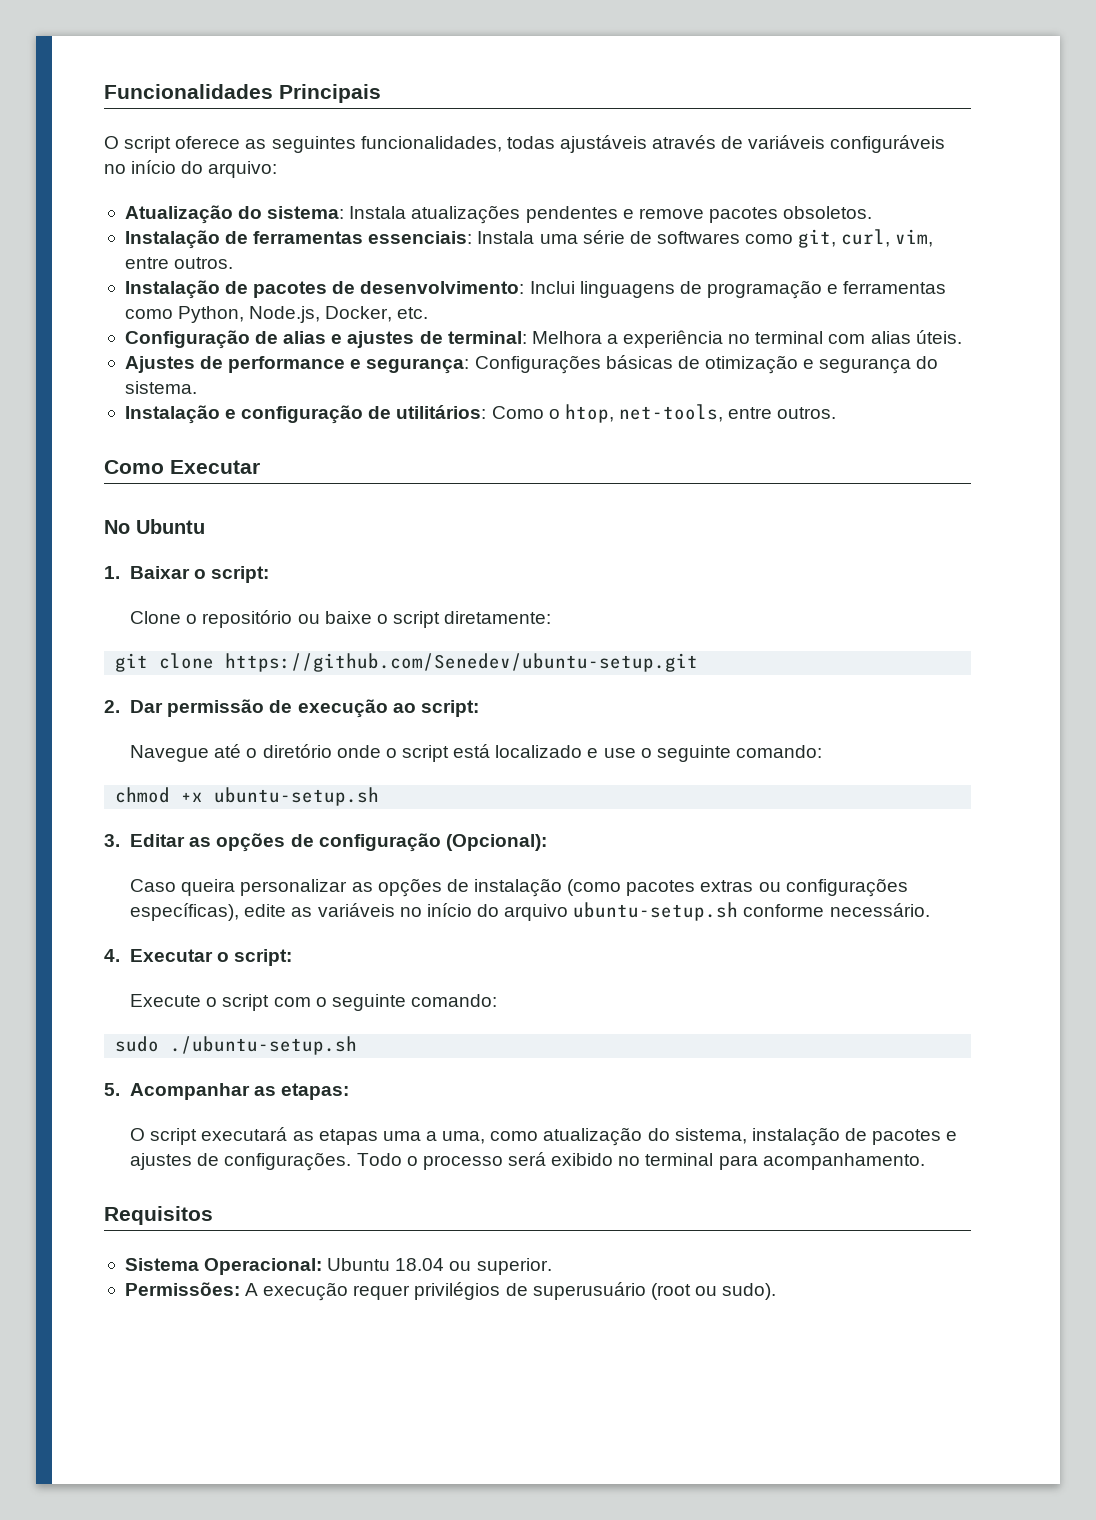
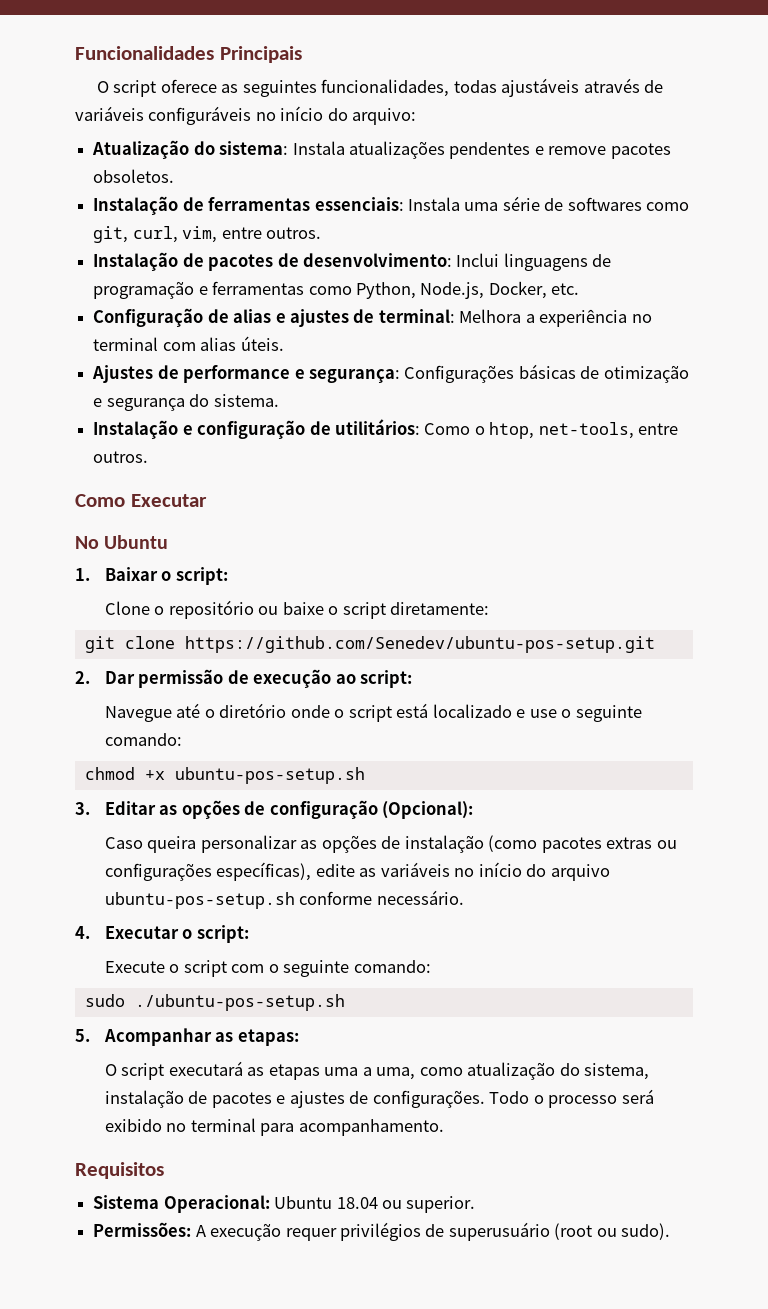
- git clone https://github.com/Senedev/ubuntu-setup.git
+ git clone https://github.com/Senedev/ubuntu-pos-setup.git
- chmod +x ubuntu-setup.sh
+ chmod +x ubuntu-pos-setup.sh
- Caso queira personalizar as opções de instalação (como pacotes extras ou configurações específicas), edite as variáveis no início do arquivo ubuntu-setup.sh conforme necessário.
+ Caso queira personalizar as opções de instalação (como pacotes extras ou configurações específicas), edite as variáveis no início do arquivo ubuntu-pos-setup.sh conforme necessário.
- sudo ./ubuntu-setup.sh
+ sudo ./ubuntu-pos-setup.sh

